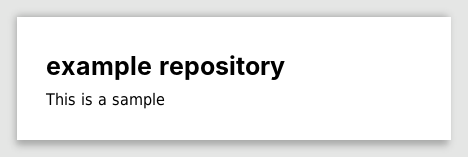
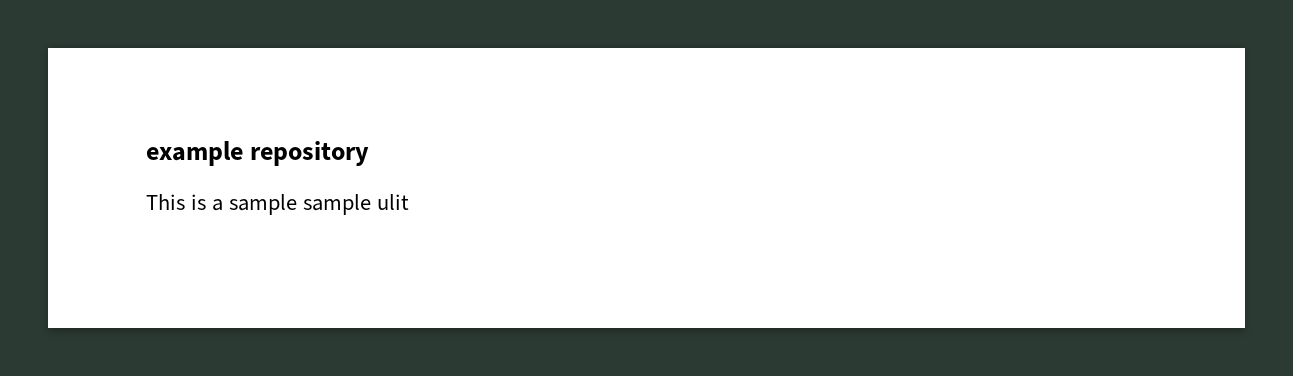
- This is a sample
+ This is a sample sample ulit

